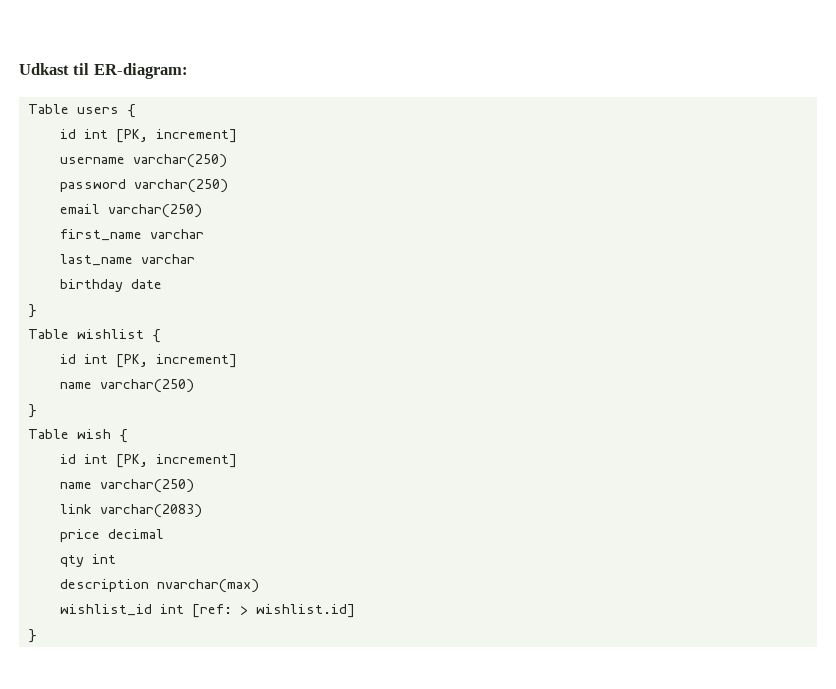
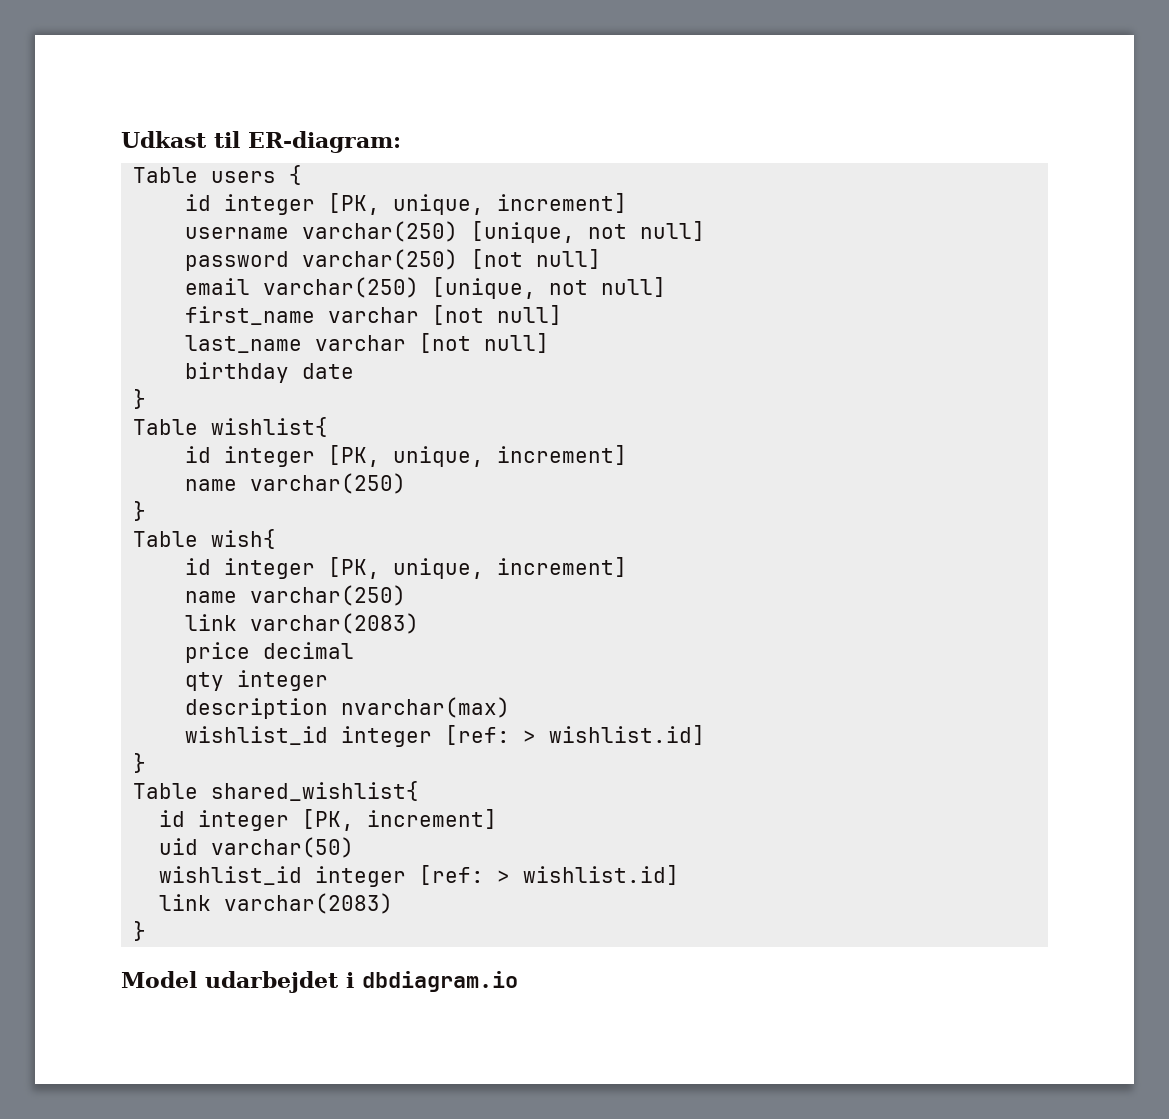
  Table users {
- id int [PK, increment]
+ id integer [PK, unique, increment]
- username varchar(250)
+ username varchar(250) [unique, not null]
- password varchar(250)
+ password varchar(250) [not null]
- email varchar(250)
+ email varchar(250) [unique, not null]
- first_name varchar
+ first_name varchar [not null]
- last_name varchar
+ last_name varchar [not null]
- Table wishlist {
- id int [PK, increment]
+ Table wishlist{
+ id integer [PK, unique, increment]
- Table wish {
- id int [PK, increment]
+ Table wish{
+ id integer [PK, unique, increment]
- qty int
+ qty integer
  description nvarchar(max)
- wishlist_id int [ref: > wishlist.id]
+ wishlist_id integer [ref: > wishlist.id]
+ Table shared_wishlist{
+ id integer [PK, increment]
+ uid varchar(50)
+ wishlist_id integer [ref: > wishlist.id]
+ link varchar(2083)
+ }
+ Model udarbejdet i dbdiagram.io

